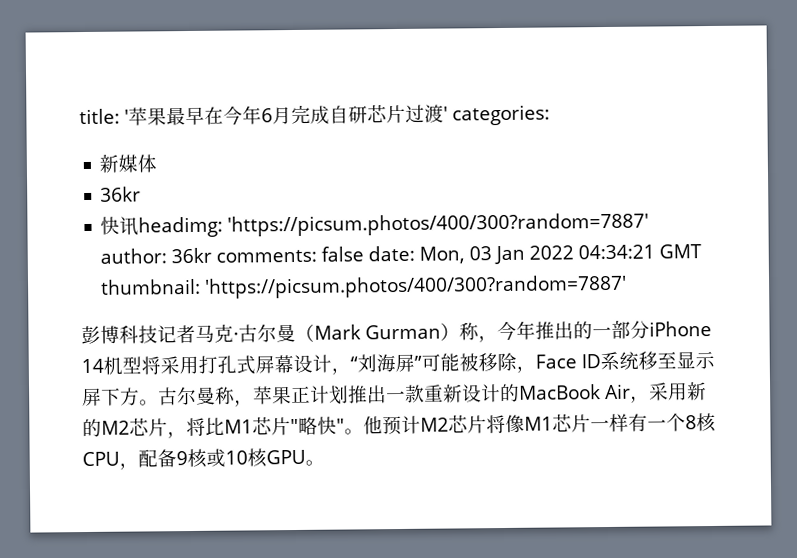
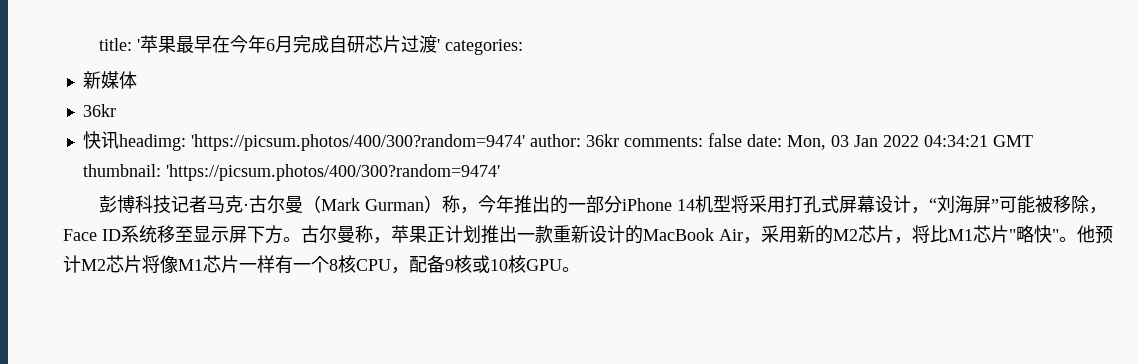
- 快讯headimg: 'https://picsum.photos/400/300?random=7887' author: 36kr comments: false date: Mon, 03 Jan 2022 04:34:21 GMT thumbnail: 'https://picsum.photos/400/300?random=7887'
+ 快讯headimg: 'https://picsum.photos/400/300?random=9474' author: 36kr comments: false date: Mon, 03 Jan 2022 04:34:21 GMT thumbnail: 'https://picsum.photos/400/300?random=9474'

